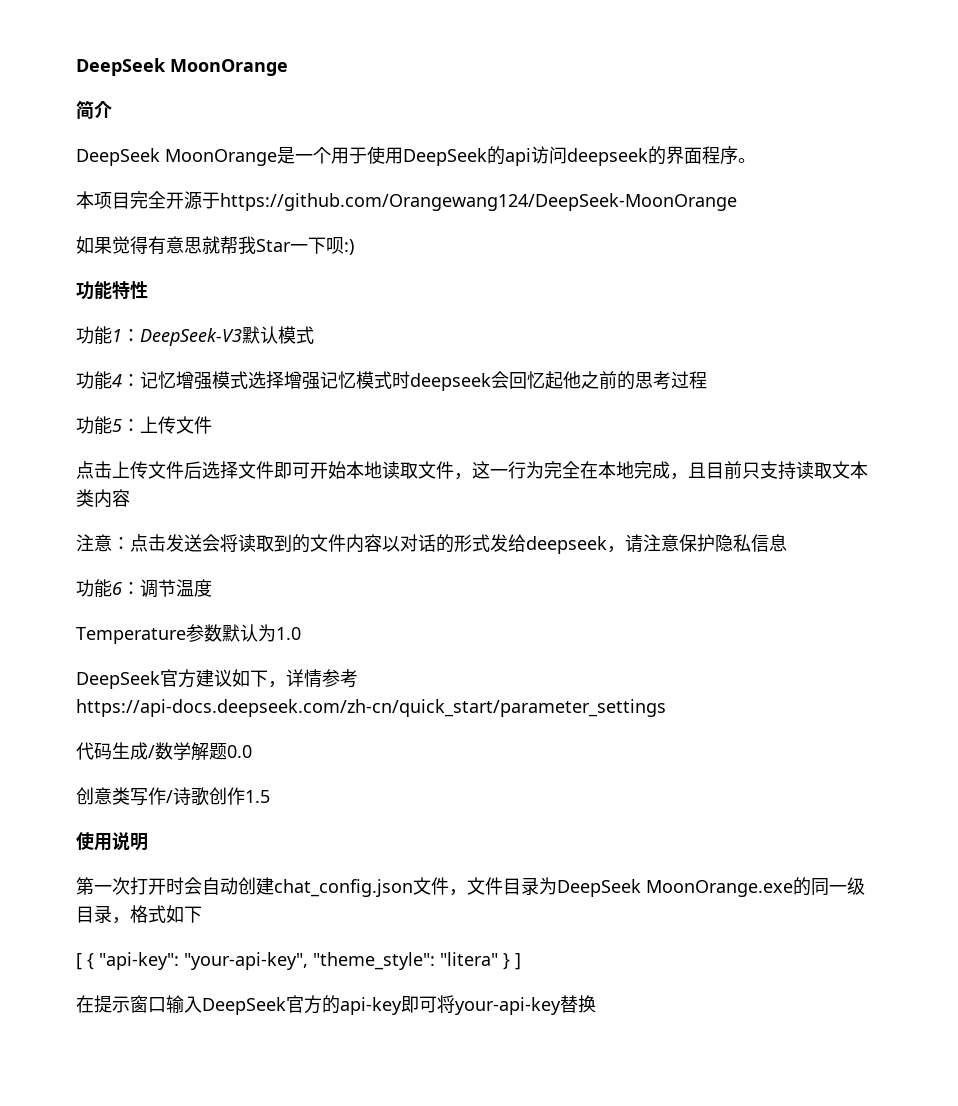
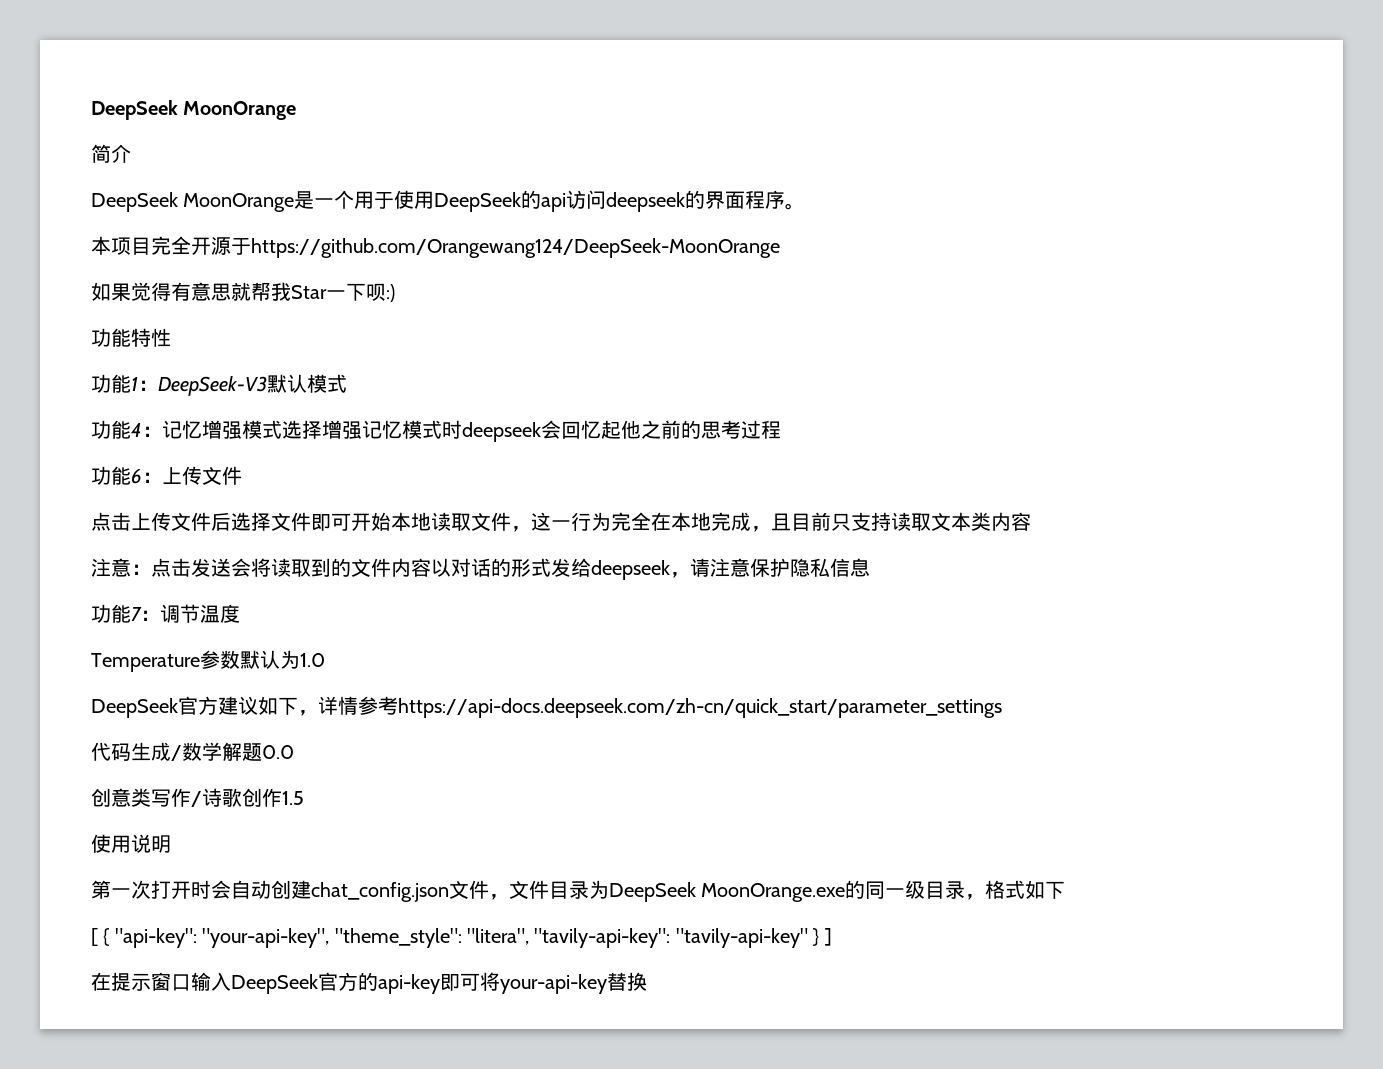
- 功能5：上传文件
+ 功能6：上传文件
- 功能6：调节温度
+ 功能7：调节温度
- [ { "api-key": "your-api-key", "theme_style": "litera" } ]
+ [ { "api-key": "your-api-key", "theme_style": "litera", "tavily-api-key": "tavily-api-key" } ]

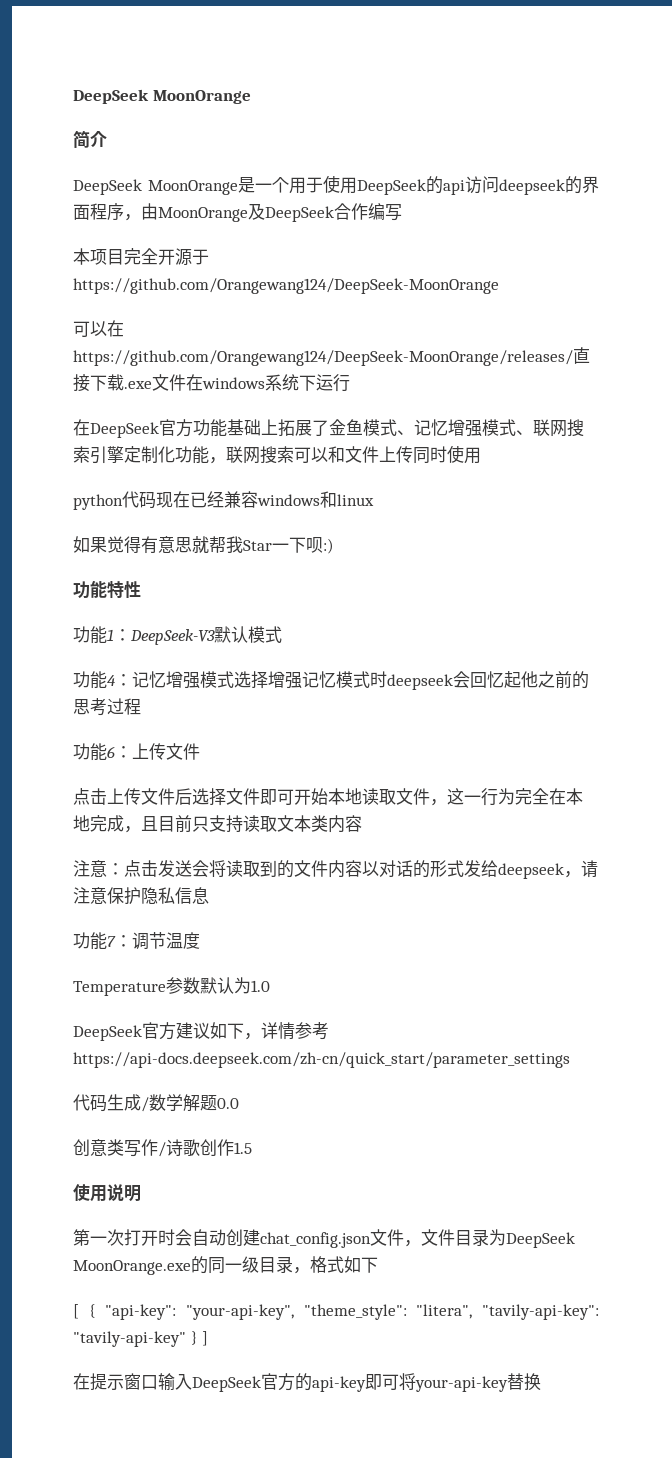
- DeepSeek MoonOrange是一个用于使用DeepSeek的api访问deepseek的界面程序。
+ DeepSeek MoonOrange是一个用于使用DeepSeek的api访问deepseek的界面程序，由MoonOrange及DeepSeek合作编写
+ 可以在https://github.com/Orangewang124/DeepSeek-MoonOrange/releases/直接下载.exe文件在windows系统下运行
+ 在DeepSeek官方功能基础上拓展了金鱼模式、记忆增强模式、联网搜索引擎定制化功能，联网搜索可以和文件上传同时使用
+ python代码现在已经兼容windows和linux

